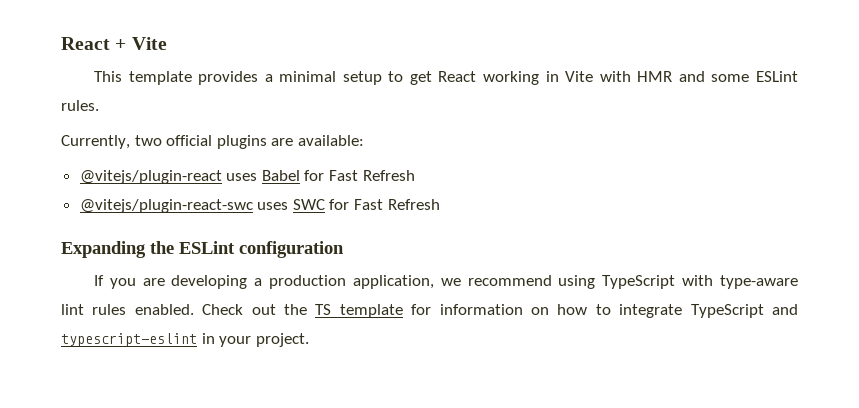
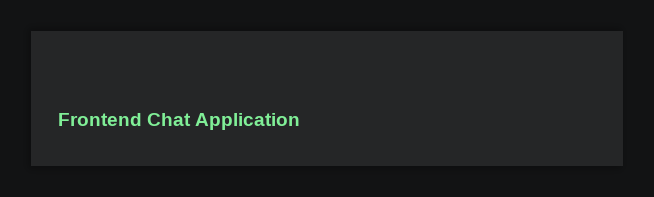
- React + Vite
- This template provides a minimal setup to get React working in Vite with HMR and some ESLint rules.
- Currently, two official plugins are available:
- @vitejs/plugin-react uses Babel for Fast Refresh
- @vitejs/plugin-react-swc uses SWC for Fast Refresh
- Expanding the ESLint configuration
- If you are developing a production application, we recommend using TypeScript with type-aware lint rules enabled. Check out the TS template for information on how to integrate TypeScript and typescript-eslint in your project.
+ Frontend Chat Application

